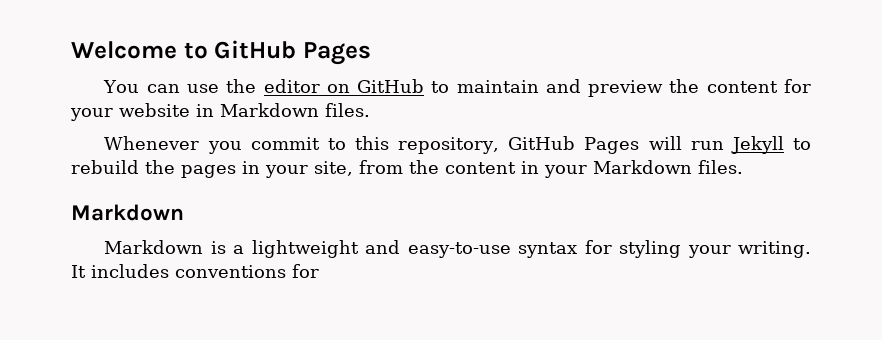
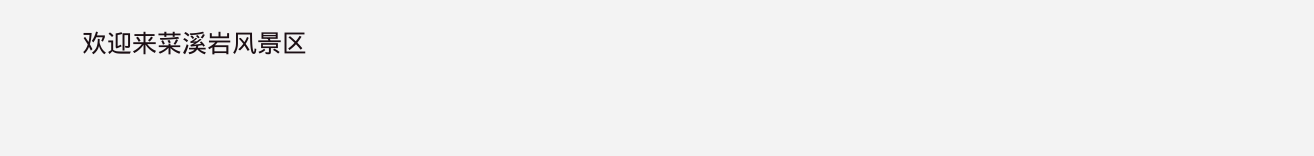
- Welcome to GitHub Pages
- You can use the editor on GitHub to maintain and preview the content for your website in Markdown files.
- Whenever you commit to this repository, GitHub Pages will run Jekyll to rebuild the pages in your site, from the content in your Markdown files.
- Markdown
- Markdown is a lightweight and easy-to-use syntax for styling your writing. It includes conventions for
+ 欢迎来菜溪岩风景区

